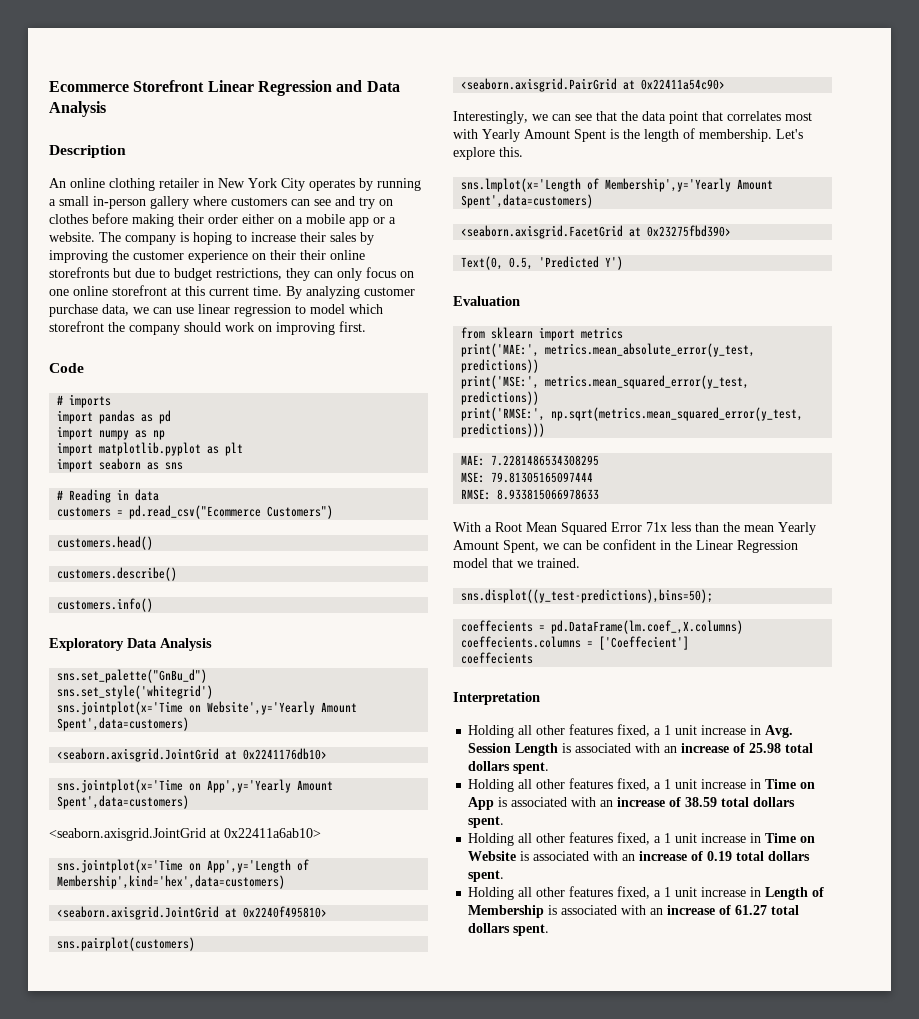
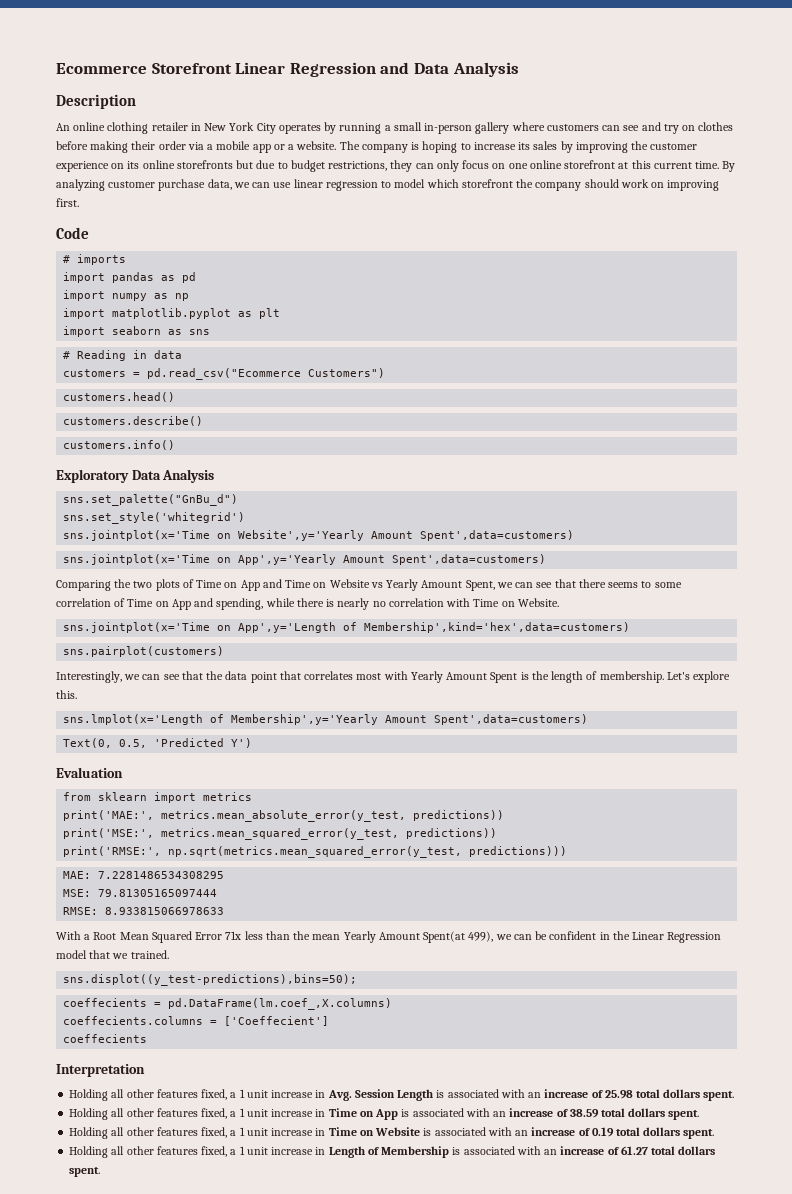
- An online clothing retailer in New York City operates by running a small in-person gallery where customers can see and try on clothes before making their order either on a mobile app or a website.
+ An online clothing retailer in New York City operates by running a small in-person gallery where customers can see and try on clothes before making their order via a mobile app or a website.
- The company is hoping to increase their sales by improving the customer experience on their their online storefronts but due to budget restrictions, they can only focus on one online storefront at this current time.
+ The company is hoping to increase its sales by improving the customer experience on its online storefronts but due to budget restrictions, they can only focus on one online storefront at this current time.
- <seaborn.axisgrid.JointGrid at 0x2241176db10>
- <seaborn.axisgrid.JointGrid at 0x22411a6ab10>
+ Comparing the two plots of Time on App and Time on Website vs Yearly Amount Spent, we can see that there seems to some correlation of Time on App and spending, while there is nearly no correlation with Time on Website.
- <seaborn.axisgrid.JointGrid at 0x2240f495810>
  sns.pairplot(customers)
- <seaborn.axisgrid.PairGrid at 0x22411a54c90>
- <seaborn.axisgrid.FacetGrid at 0x23275fbd390>
- With a Root Mean Squared Error 71x less than the mean Yearly Amount Spent, we can be confident in the Linear Regression model that we trained.
+ With a Root Mean Squared Error 71x less than the mean Yearly Amount Spent(at 499), we can be confident in the Linear Regression model that we trained.

